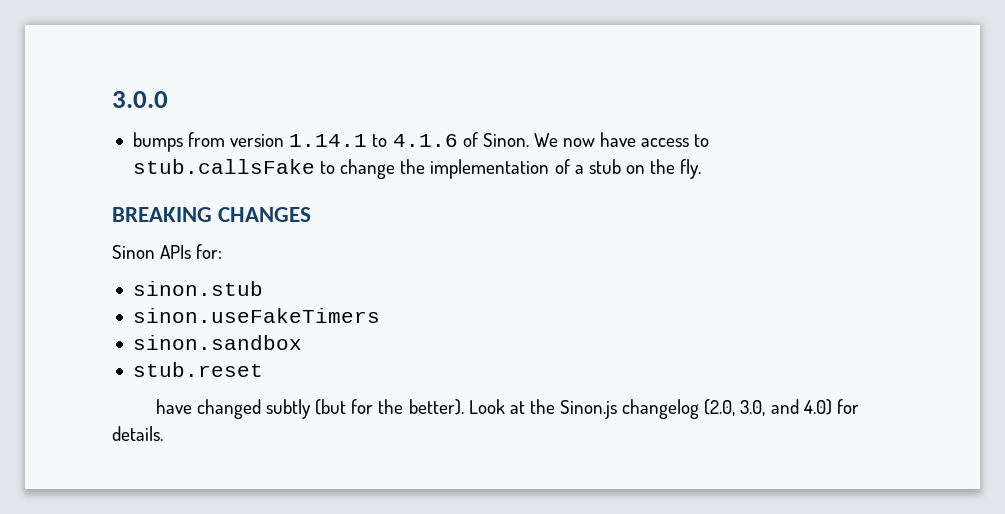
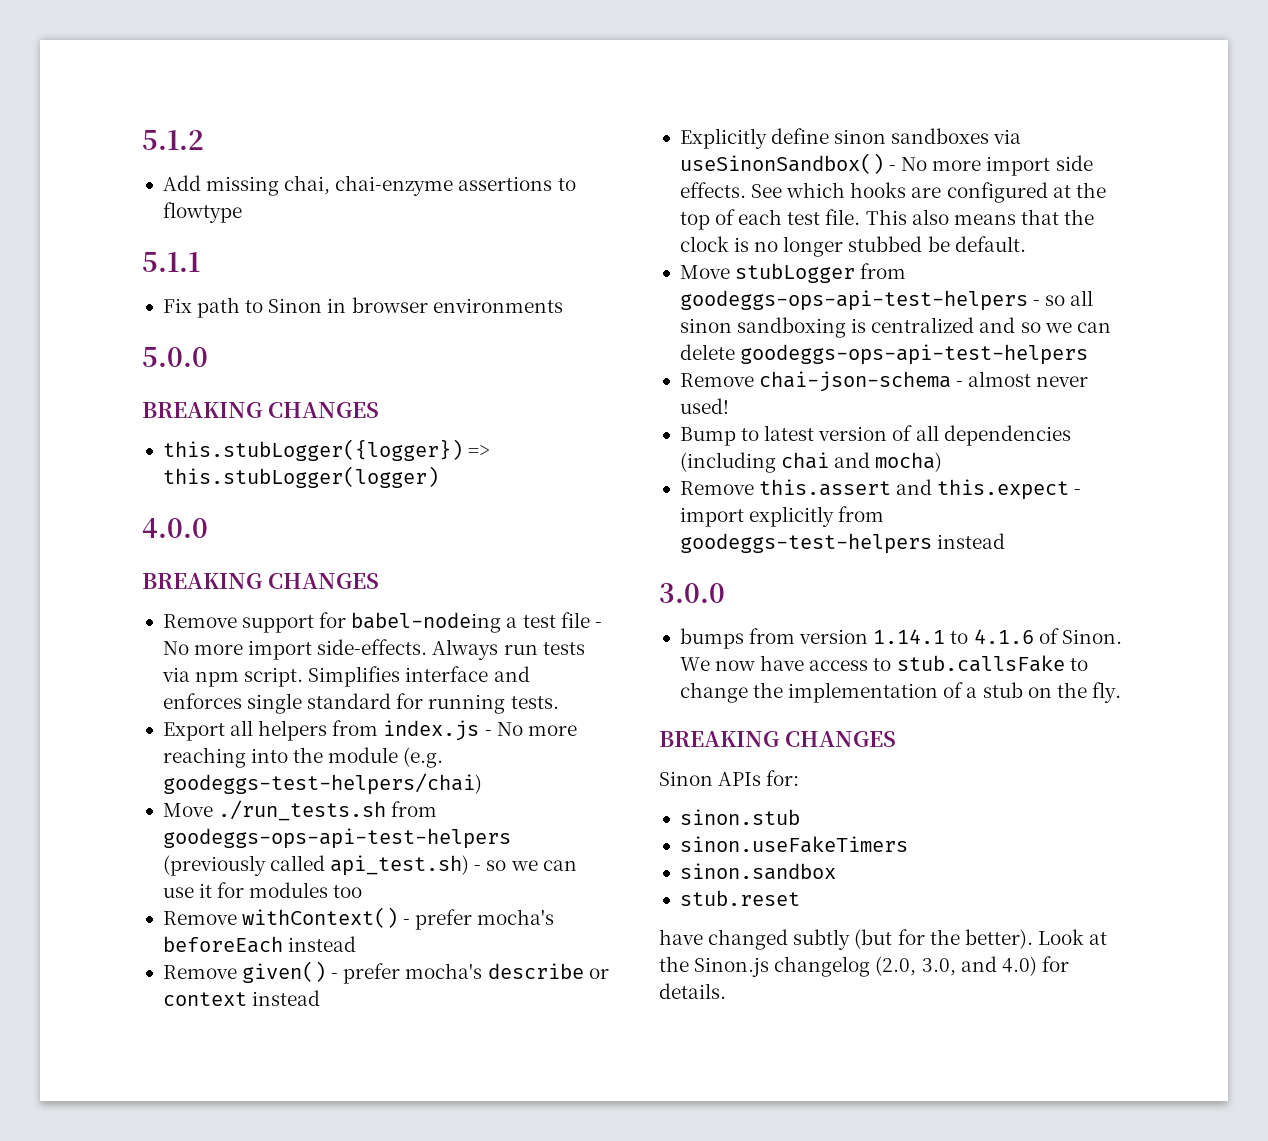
+ 5.1.2
+ Add missing chai, chai-enzyme assertions to flowtype
+ 5.1.1
+ Fix path to Sinon in browser environments
+ 5.0.0
+ BREAKING CHANGES
+ this.stubLogger({logger}) => this.stubLogger(logger)
+ 4.0.0
+ BREAKING CHANGES
+ Remove support for babel-nodeing a test file - No more import side-effects. Always run tests via npm script. Simplifies interface and enforces single standard for running tests.
+ Export all helpers from index.js - No more reaching into the module (e.g. goodeggs-test-helpers/chai)
+ Move ./run_tests.sh from goodeggs-ops-api-test-helpers (previously called api_test.sh) - so we can use it for modules too
+ Remove withContext() - prefer mocha's beforeEach instead
+ Remove given() - prefer mocha's describe or context instead
+ Explicitly define sinon sandboxes via useSinonSandbox() - No more import side effects. See which hooks are configured at the top of each test file. This also means that the clock is no longer stubbed be default.
+ Move stubLogger from goodeggs-ops-api-test-helpers - so all sinon sandboxing is centralized and so we can delete goodeggs-ops-api-test-helpers
+ Remove chai-json-schema - almost never used!
+ Bump to latest version of all dependencies (including chai and mocha)
+ Remove this.assert and this.expect - import explicitly from goodeggs-test-helpers instead

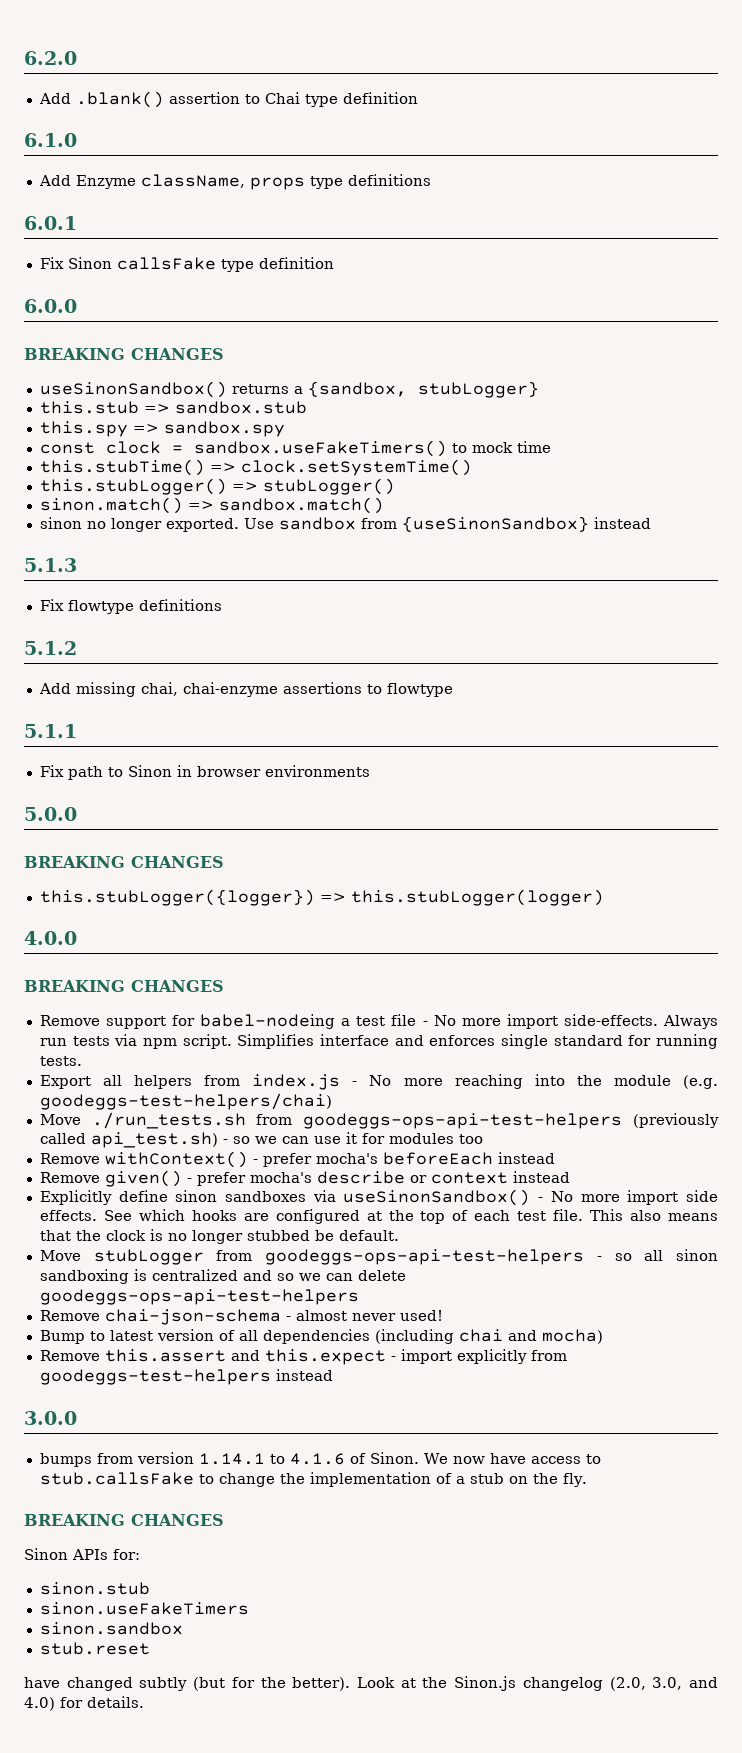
+ 6.2.0
+ Add .blank() assertion to Chai type definition
+ 6.1.0
+ Add Enzyme className, props type definitions
+ 6.0.1
+ Fix Sinon callsFake type definition
+ 6.0.0
+ BREAKING CHANGES
+ useSinonSandbox() returns a {sandbox, stubLogger}
+ this.stub => sandbox.stub
+ this.spy => sandbox.spy
+ const clock = sandbox.useFakeTimers() to mock time
+ this.stubTime() => clock.setSystemTime()
+ this.stubLogger() => stubLogger()
+ sinon.match() => sandbox.match()
+ sinon no longer exported. Use sandbox from {useSinonSandbox} instead
+ 5.1.3
+ Fix flowtype definitions

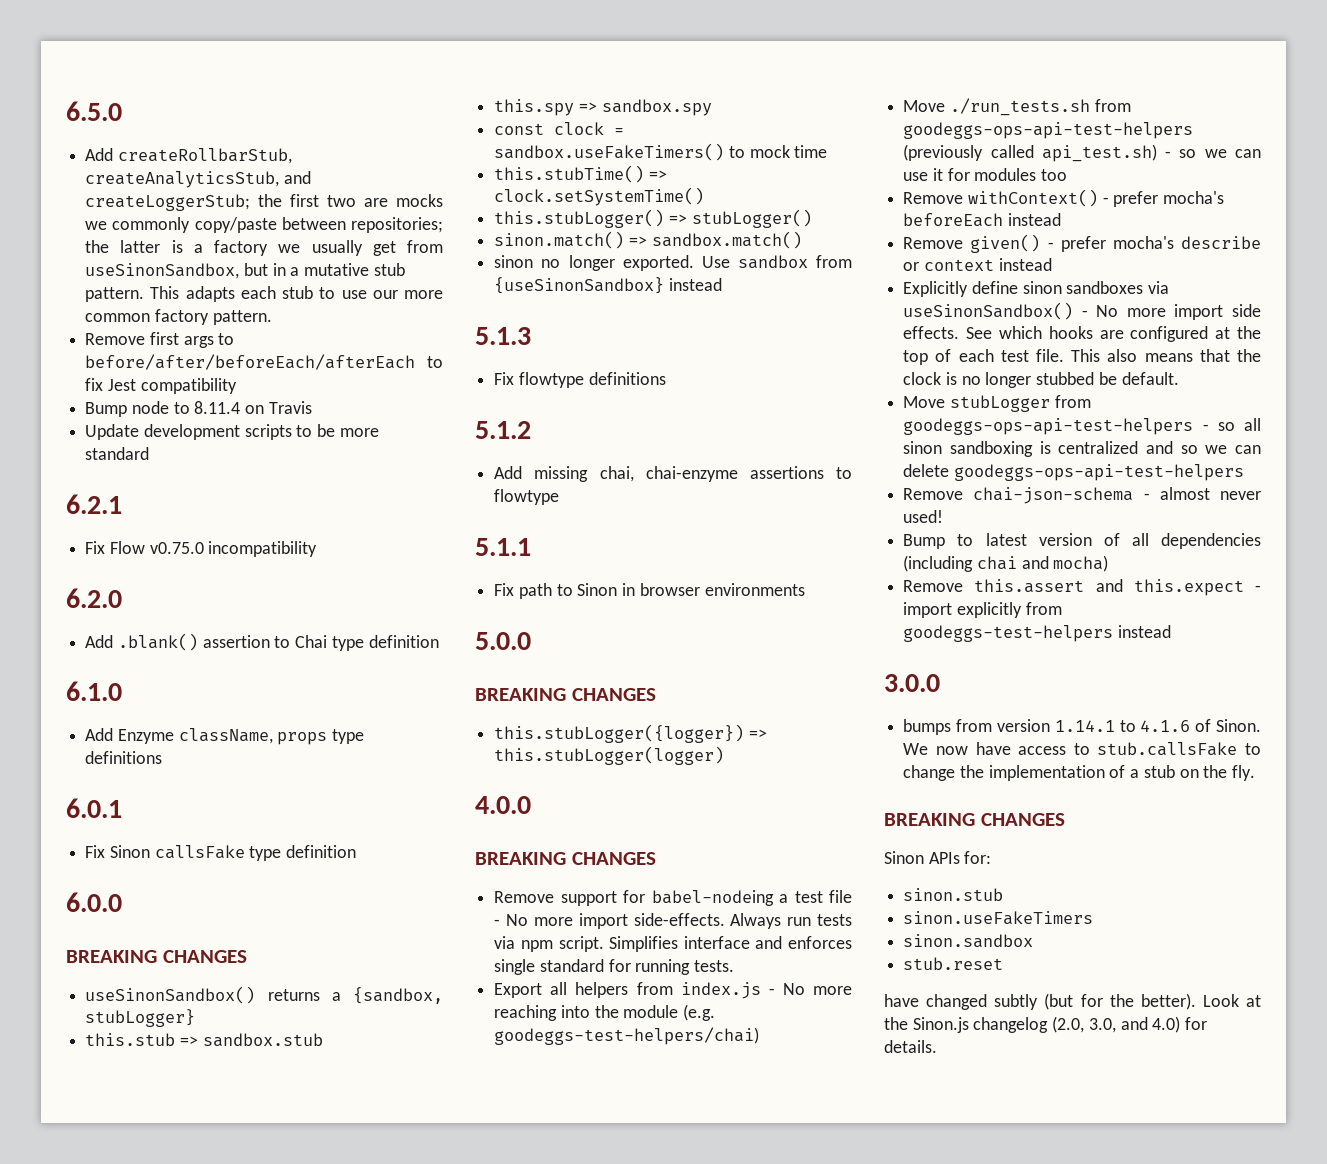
+ 6.5.0
+ Add createRollbarStub, createAnalyticsStub, and createLoggerStub; the first two are mocks we commonly copy/paste between repositories; the latter is a factory we usually get from useSinonSandbox, but in a mutative stub pattern. This adapts each stub to use our more common factory pattern.
+ Remove first args to before/after/beforeEach/afterEach to fix Jest compatibility
+ Bump node to 8.11.4 on Travis
+ Update development scripts to be more standard
+ 6.2.1
+ Fix Flow v0.75.0 incompatibility

